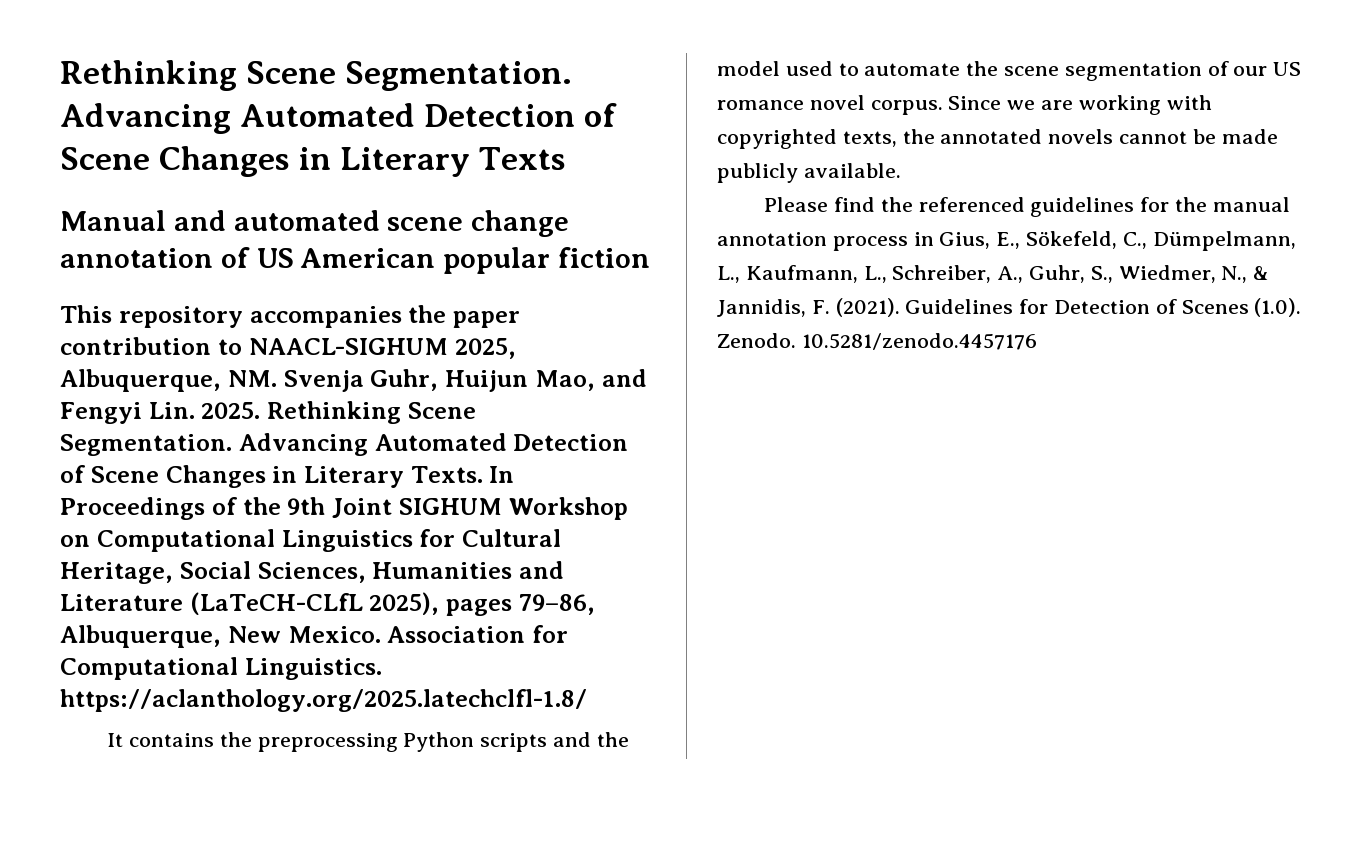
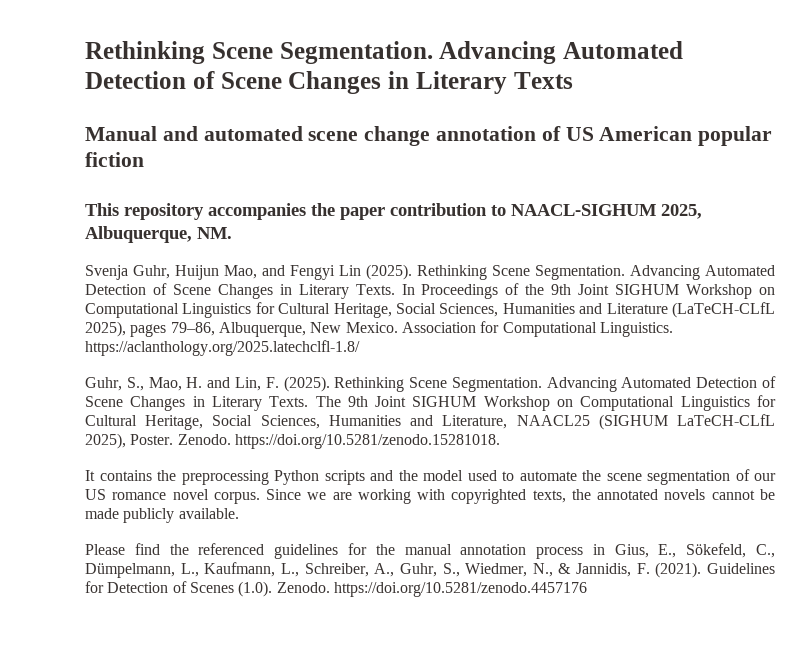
- This repository accompanies the paper contribution to NAACL-SIGHUM 2025, Albuquerque, NM. Svenja Guhr, Huijun Mao, and Fengyi Lin. 2025.
+ This repository accompanies the paper contribution to NAACL-SIGHUM 2025, Albuquerque, NM.
+ Svenja Guhr, Huijun Mao, and Fengyi Lin (2025).
+ Guhr, S., Mao, H. and Lin, F. (2025). Rethinking Scene Segmentation. Advancing Automated Detection of Scene Changes in Literary Texts. The 9th Joint SIGHUM Workshop on Computational Linguistics for Cultural Heritage, Social Sciences, Humanities and Literature, NAACL25 (SIGHUM LaTeCH-CLfL 2025), Poster. Zenodo. https://doi.org/10.5281/zenodo.15281018.
- Guidelines for Detection of Scenes (1.0). Zenodo. 10.5281/zenodo.4457176
+ Guidelines for Detection of Scenes (1.0). Zenodo. https://doi.org/10.5281/zenodo.4457176

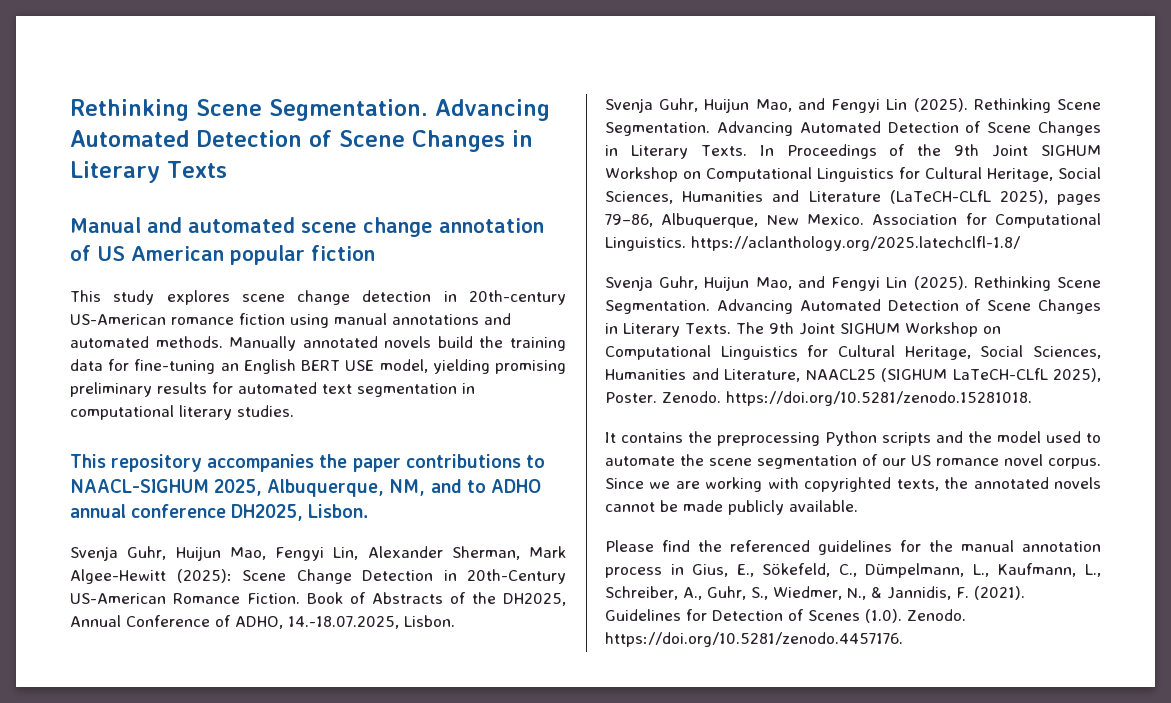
+ This study explores scene change detection in 20th-century US-American romance fiction using manual annotations and automated methods. Manually annotated novels build the training data for fine-tuning an English BERT USE model, yielding promising preliminary results for automated text segmentation in computational literary studies.
- This repository accompanies the paper contribution to NAACL-SIGHUM 2025, Albuquerque, NM.
+ This repository accompanies the paper contributions to NAACL-SIGHUM 2025, Albuquerque, NM, and to ADHO annual conference DH2025, Lisbon.
+ Svenja Guhr, Huijun Mao, Fengyi Lin, Alexander Sherman, Mark Algee-Hewitt (2025): Scene Change Detection in 20th-Century US-American Romance Fiction. Book of Abstracts of the DH2025, Annual Conference of ADHO, 14.-18.07.2025, Lisbon.
  Association for Computational Linguistics. https://aclanthology.org/2025.latechclfl-1.8/
- Guhr, S., Mao, H. and Lin, F. (2025).
+ Svenja Guhr, Huijun Mao, and Fengyi Lin (2025).
- Guidelines for Detection of Scenes (1.0). Zenodo. https://doi.org/10.5281/zenodo.4457176
+ Guidelines for Detection of Scenes (1.0). Zenodo. https://doi.org/10.5281/zenodo.4457176.

